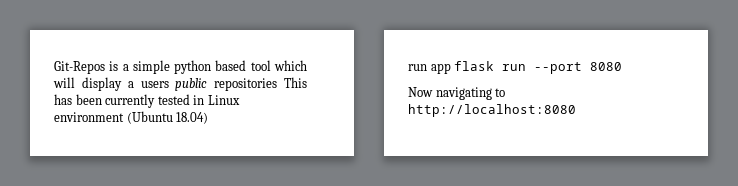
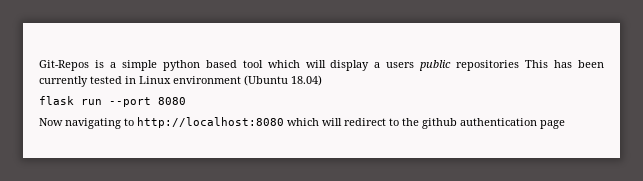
- run app flask run --port 8080
+ flask run --port 8080
- Now navigating to http://localhost:8080
+ Now navigating to http://localhost:8080 which will redirect to the github authentication page

